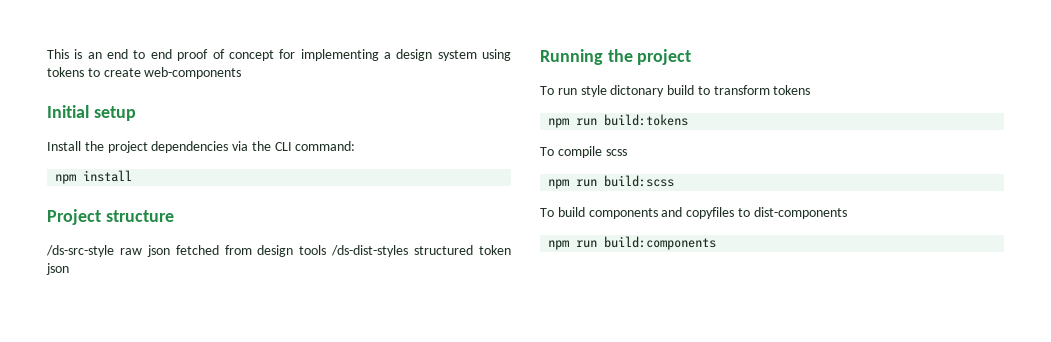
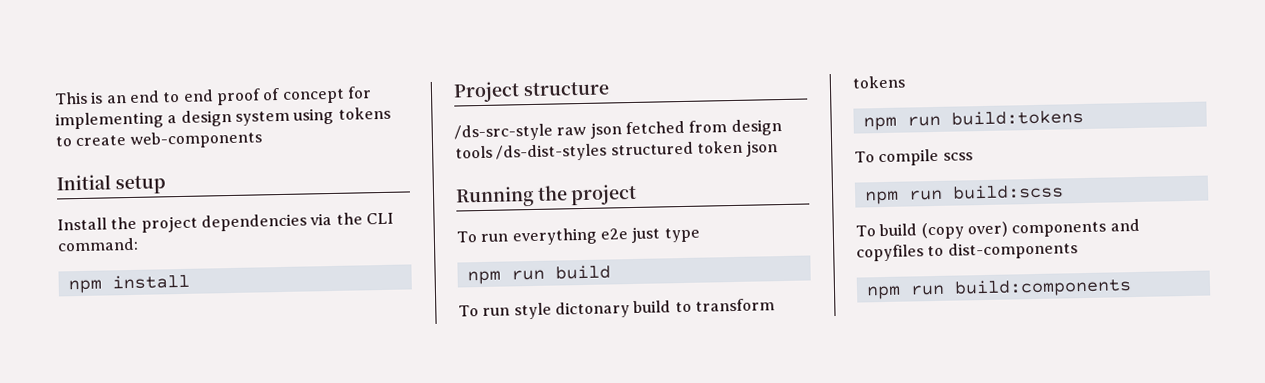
+ To run everything e2e just type
+ npm run build
- To build components and copyfiles to dist-components
+ To build (copy over) components and copyfiles to dist-components

